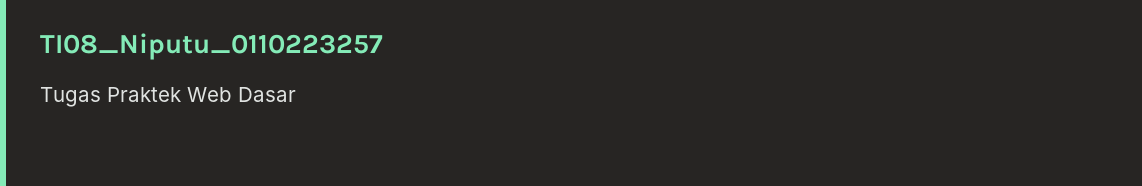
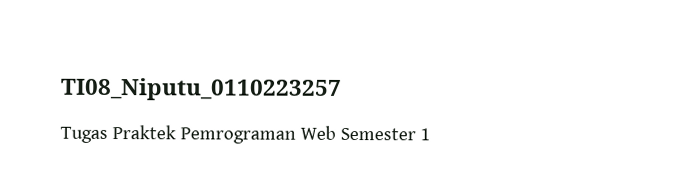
- Tugas Praktek Web Dasar
+ Tugas Praktek Pemrograman Web Semester 1

